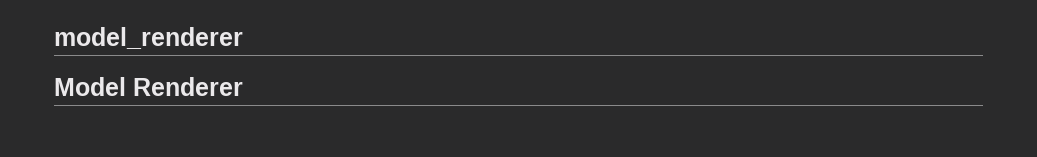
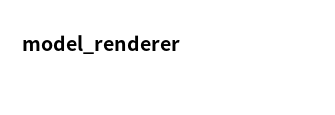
- Model Renderer

